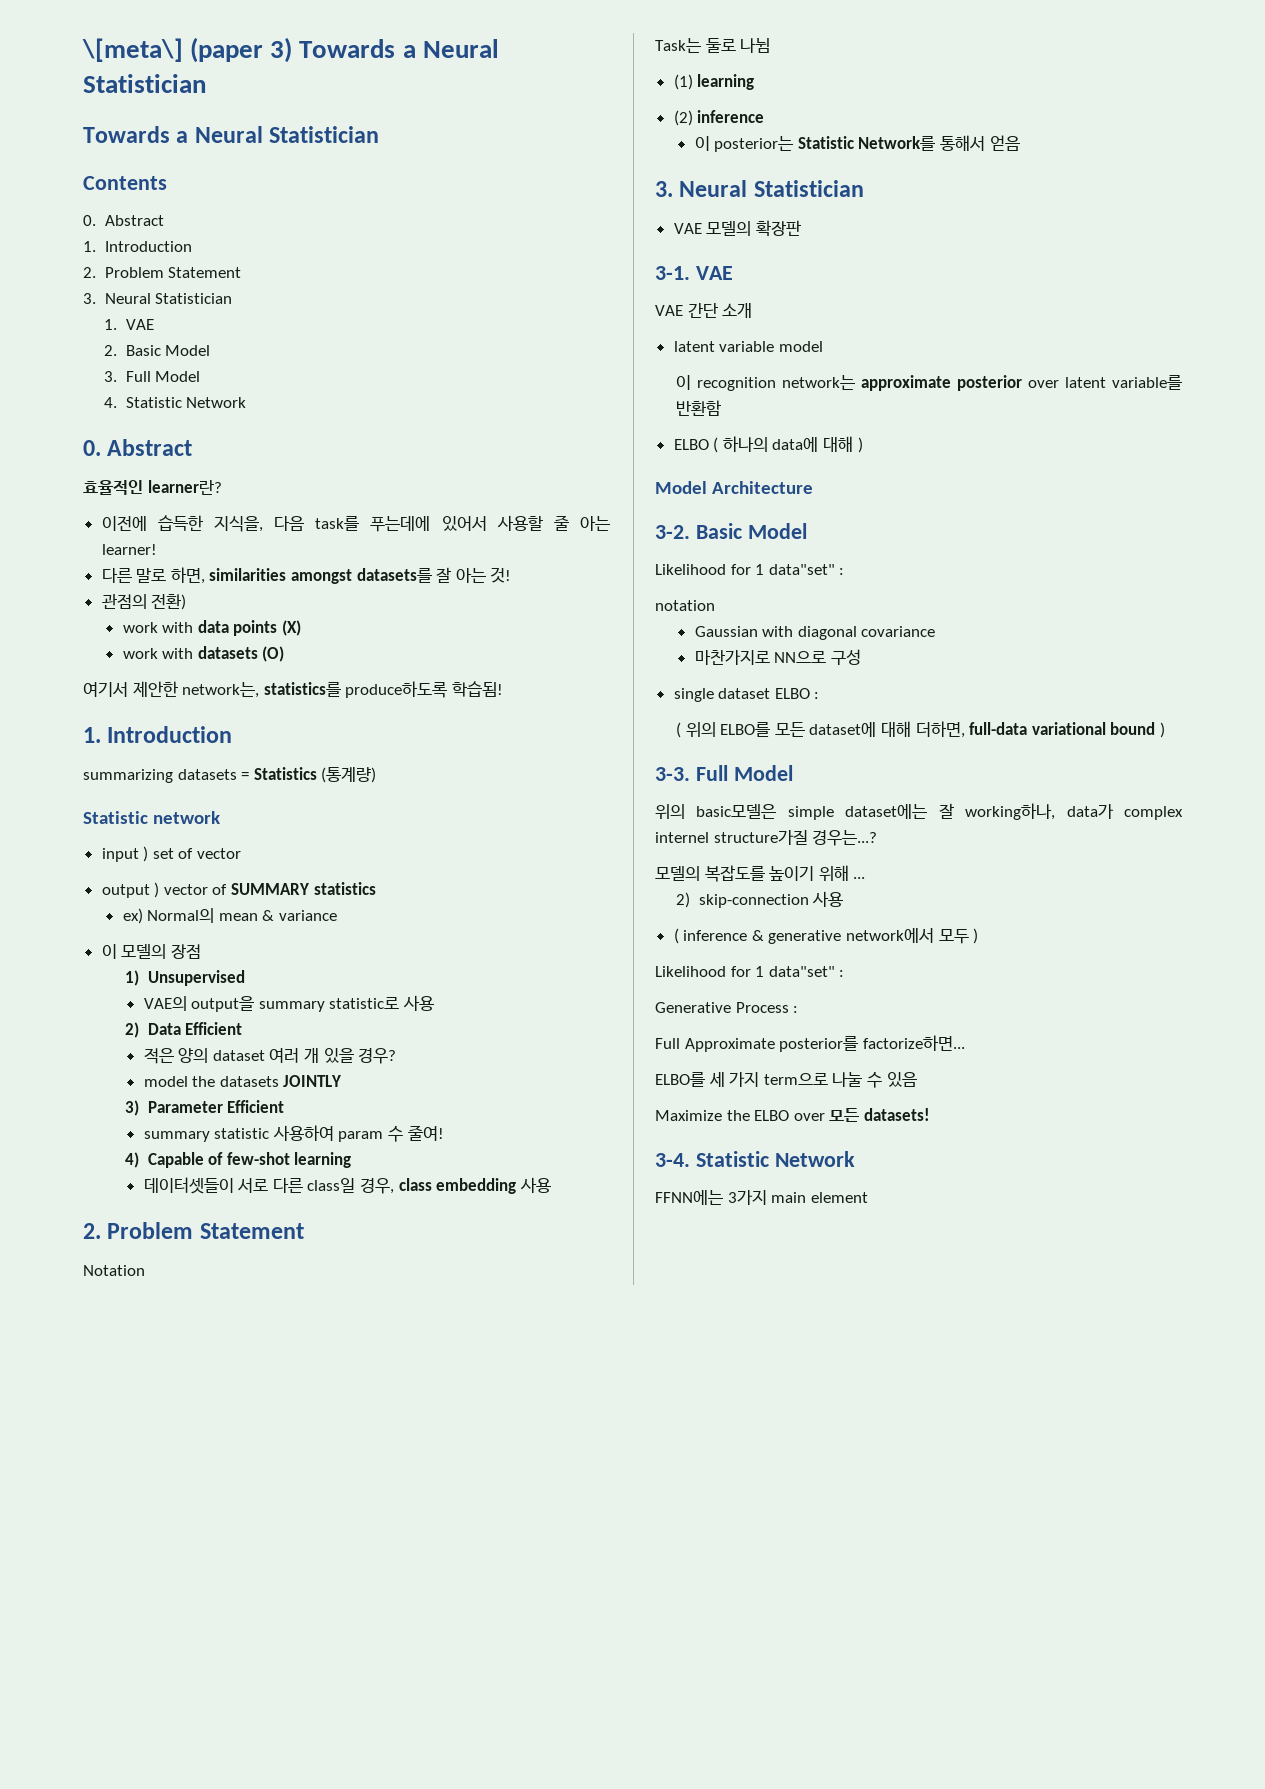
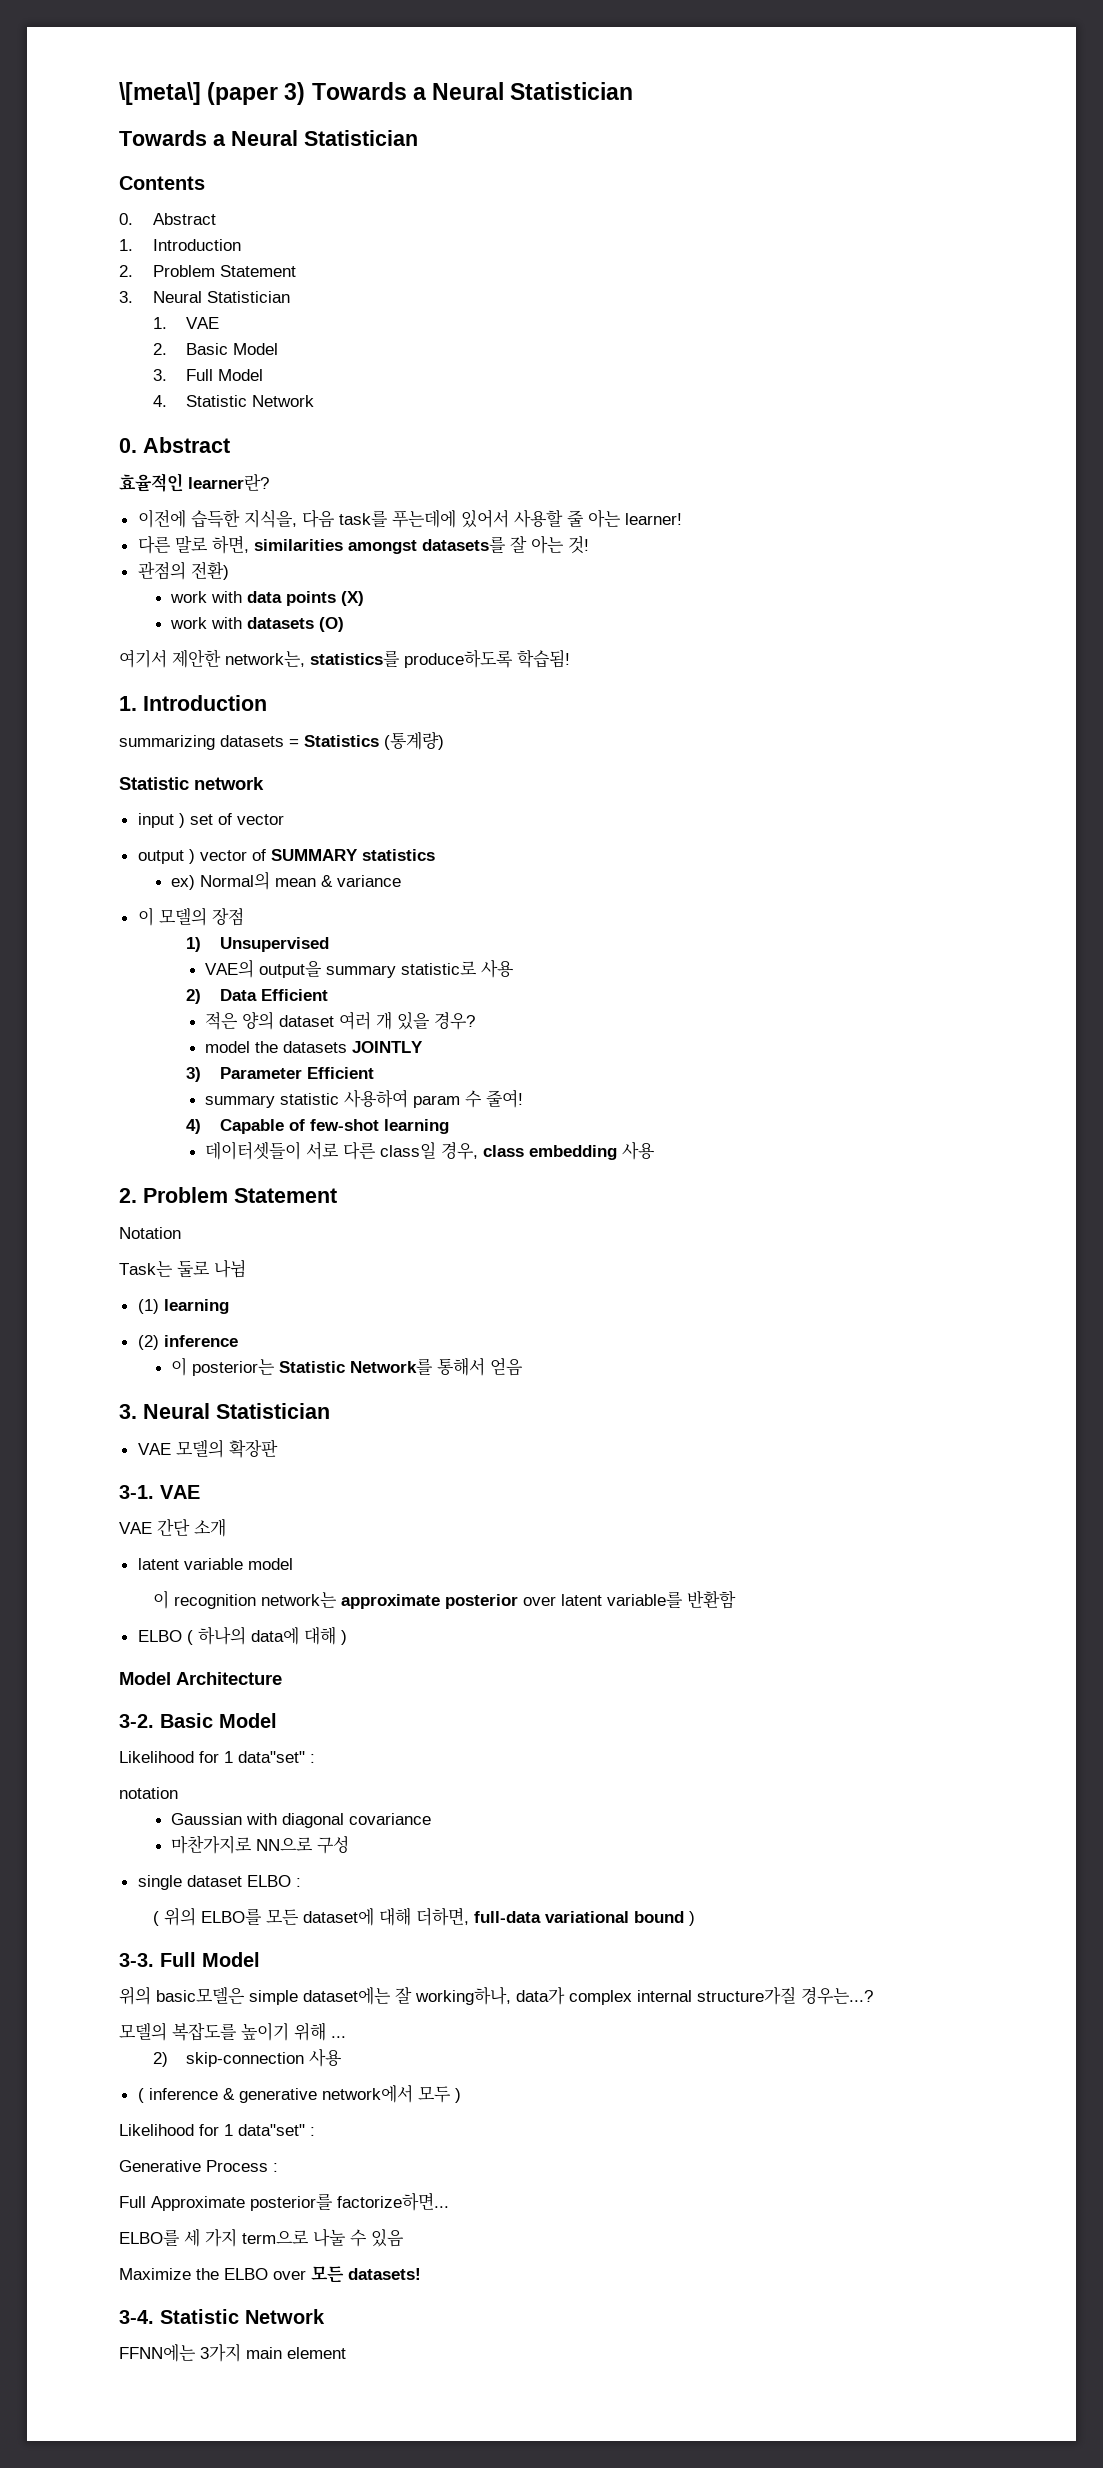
- 위의 basic모델은 simple dataset에는 잘 working하나, data가 complex internel structure가질 경우는...?
+ 위의 basic모델은 simple dataset에는 잘 working하나, data가 complex internal structure가질 경우는...?

